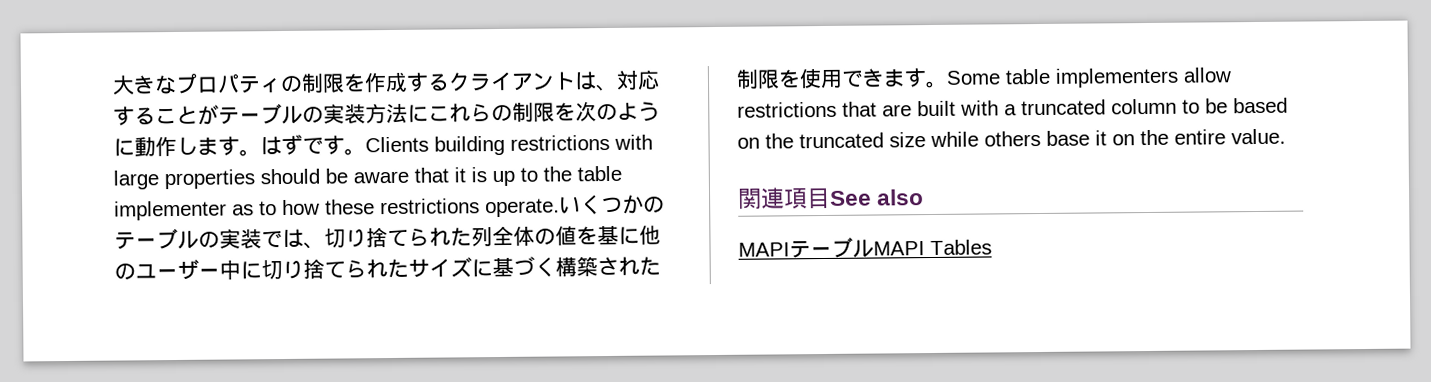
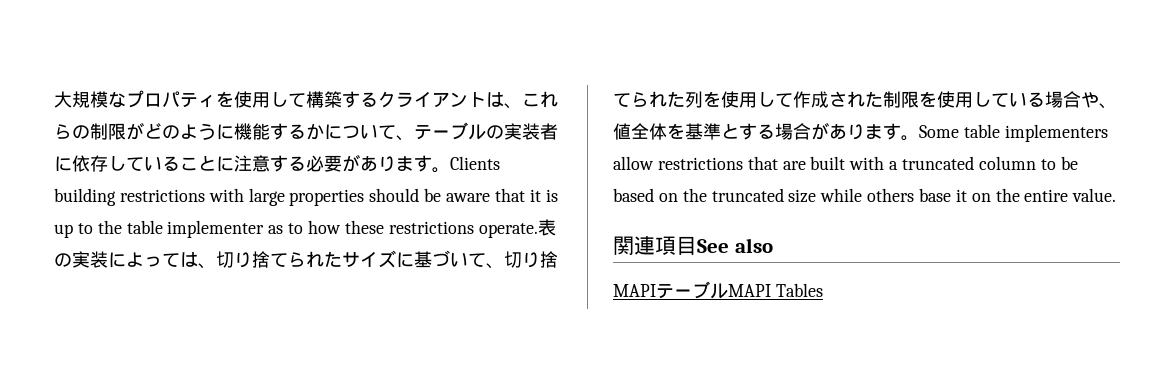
- 大きなプロパティの制限を作成するクライアントは、対応することがテーブルの実装方法にこれらの制限を次のように動作します。はずです。
+ 大規模なプロパティを使用して構築するクライアントは、これらの制限がどのように機能するかについて、テーブルの実装者に依存していることに注意する必要があります。
- いくつかのテーブルの実装では、切り捨てられた列全体の値を基に他のユーザー中に切り捨てられたサイズに基づく構築された制限を使用できます。
+ 表の実装によっては、切り捨てられたサイズに基づいて、切り捨てられた列を使用して作成された制限を使用している場合や、値全体を基準とする場合があります。

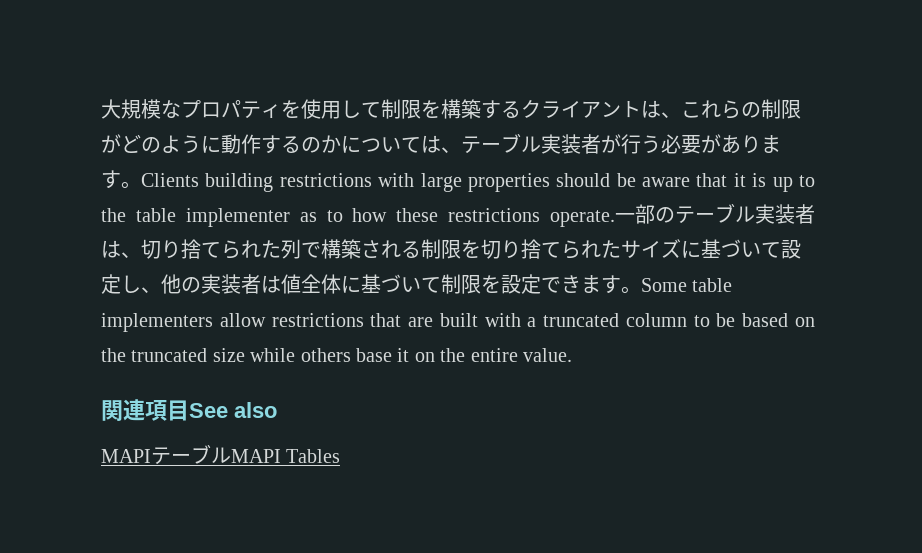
- 大規模なプロパティを使用して構築するクライアントは、これらの制限がどのように機能するかについて、テーブルの実装者に依存していることに注意する必要があります。
+ 大規模なプロパティを使用して制限を構築するクライアントは、これらの制限がどのように動作するのかについては、テーブル実装者が行う必要があります。
- 表の実装によっては、切り捨てられたサイズに基づいて、切り捨てられた列を使用して作成された制限を使用している場合や、値全体を基準とする場合があります。
+ 一部のテーブル実装者は、切り捨てられた列で構築される制限を切り捨てられたサイズに基づいて設定し、他の実装者は値全体に基づいて制限を設定できます。

